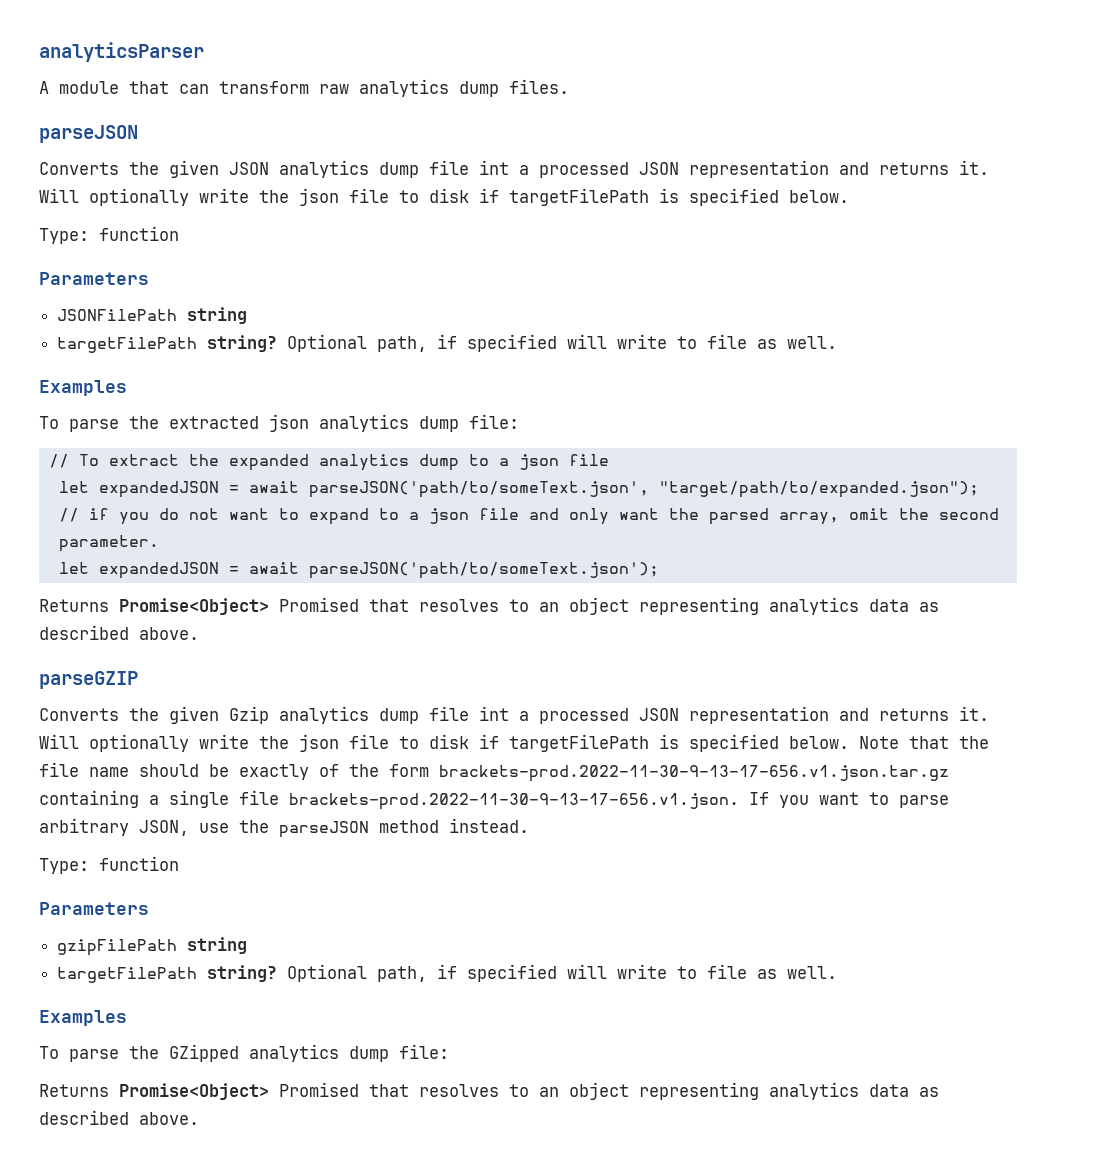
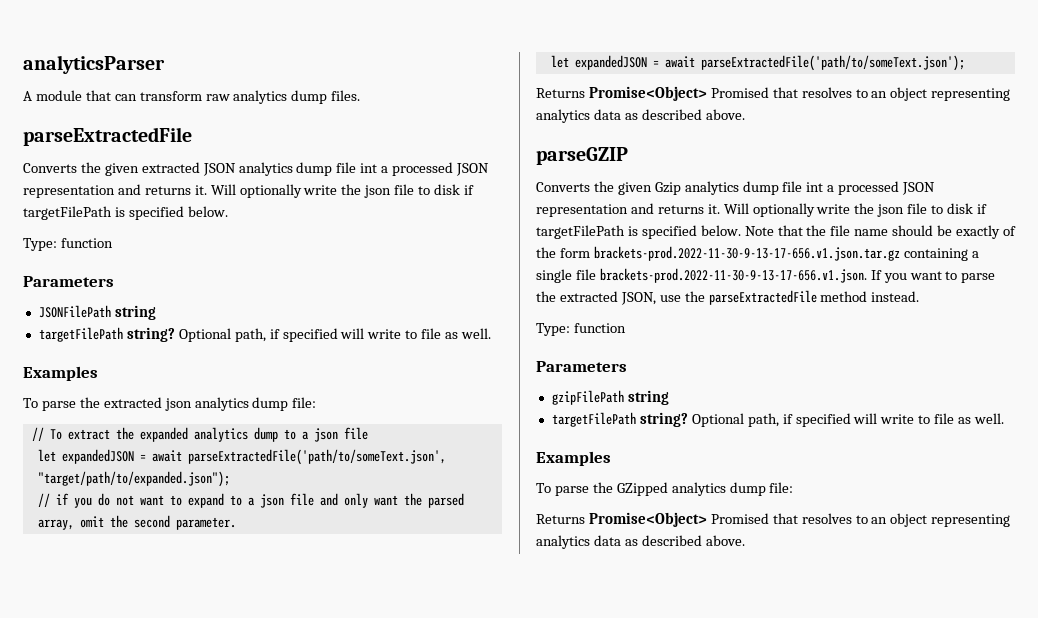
  A module that can transform raw analytics dump files.
- parseJSON
- Converts the given JSON analytics dump file int a processed JSON representation and returns it.
+ parseExtractedFile
+ Converts the given extracted JSON analytics dump file int a processed JSON representation and returns it.
- let expandedJSON = await parseJSON('path/to/someText.json', "target/path/to/expanded.json");
+ let expandedJSON = await parseExtractedFile('path/to/someText.json', "target/path/to/expanded.json");
- let expandedJSON = await parseJSON('path/to/someText.json');
+ let expandedJSON = await parseExtractedFile('path/to/someText.json');
- Note that the file name should be exactly of the form brackets-prod.2022-11-30-9-13-17-656.v1.json.tar.gz containing a single file brackets-prod.2022-11-30-9-13-17-656.v1.json. If you want to parse arbitrary JSON, use the parseJSON method instead.
+ Note that the file name should be exactly of the form brackets-prod.2022-11-30-9-13-17-656.v1.json.tar.gz containing a single file brackets-prod.2022-11-30-9-13-17-656.v1.json. If you want to parse the extracted JSON, use the parseExtractedFile method instead.

